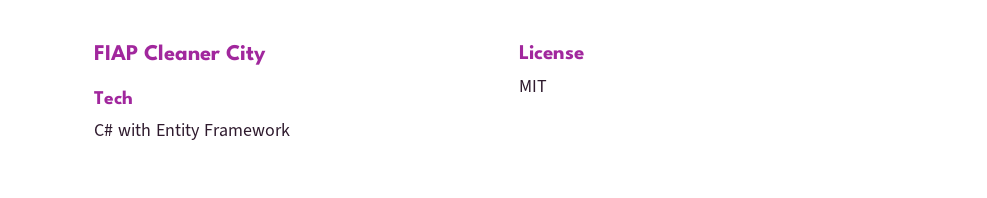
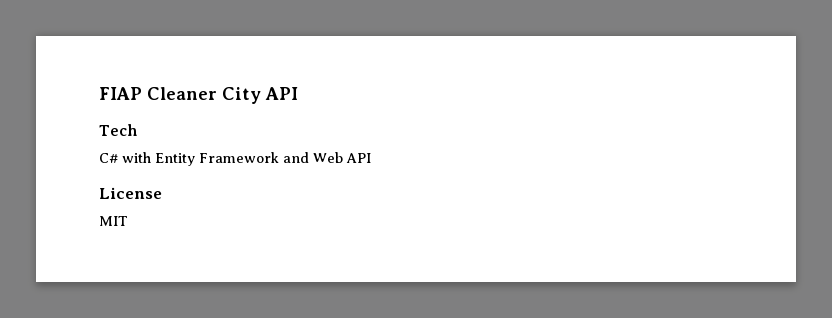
- FIAP Cleaner City
+ FIAP Cleaner City API
- C# with Entity Framework
+ C# with Entity Framework and Web API

